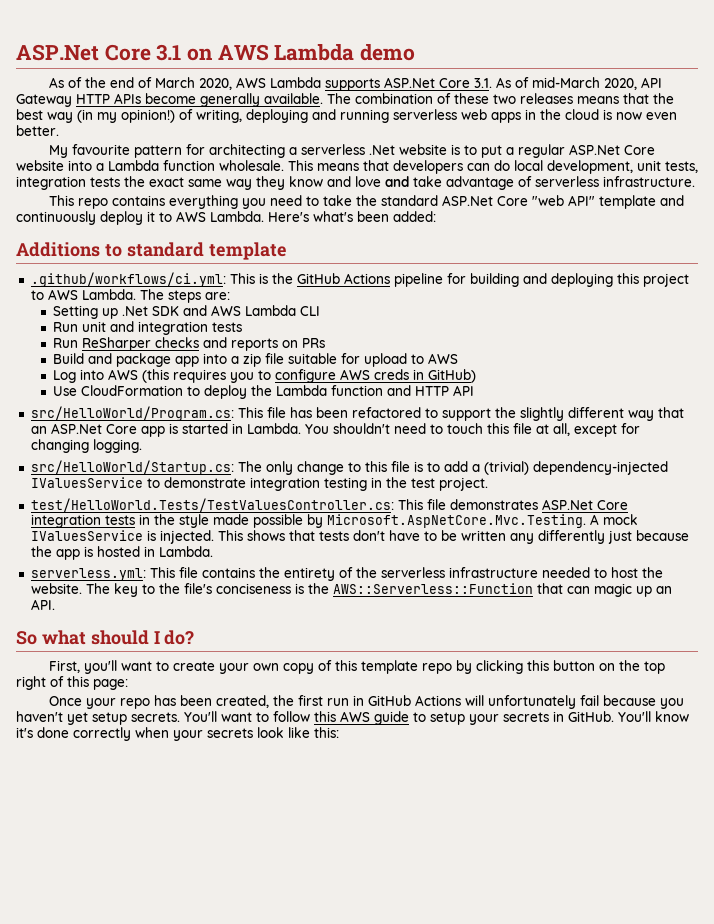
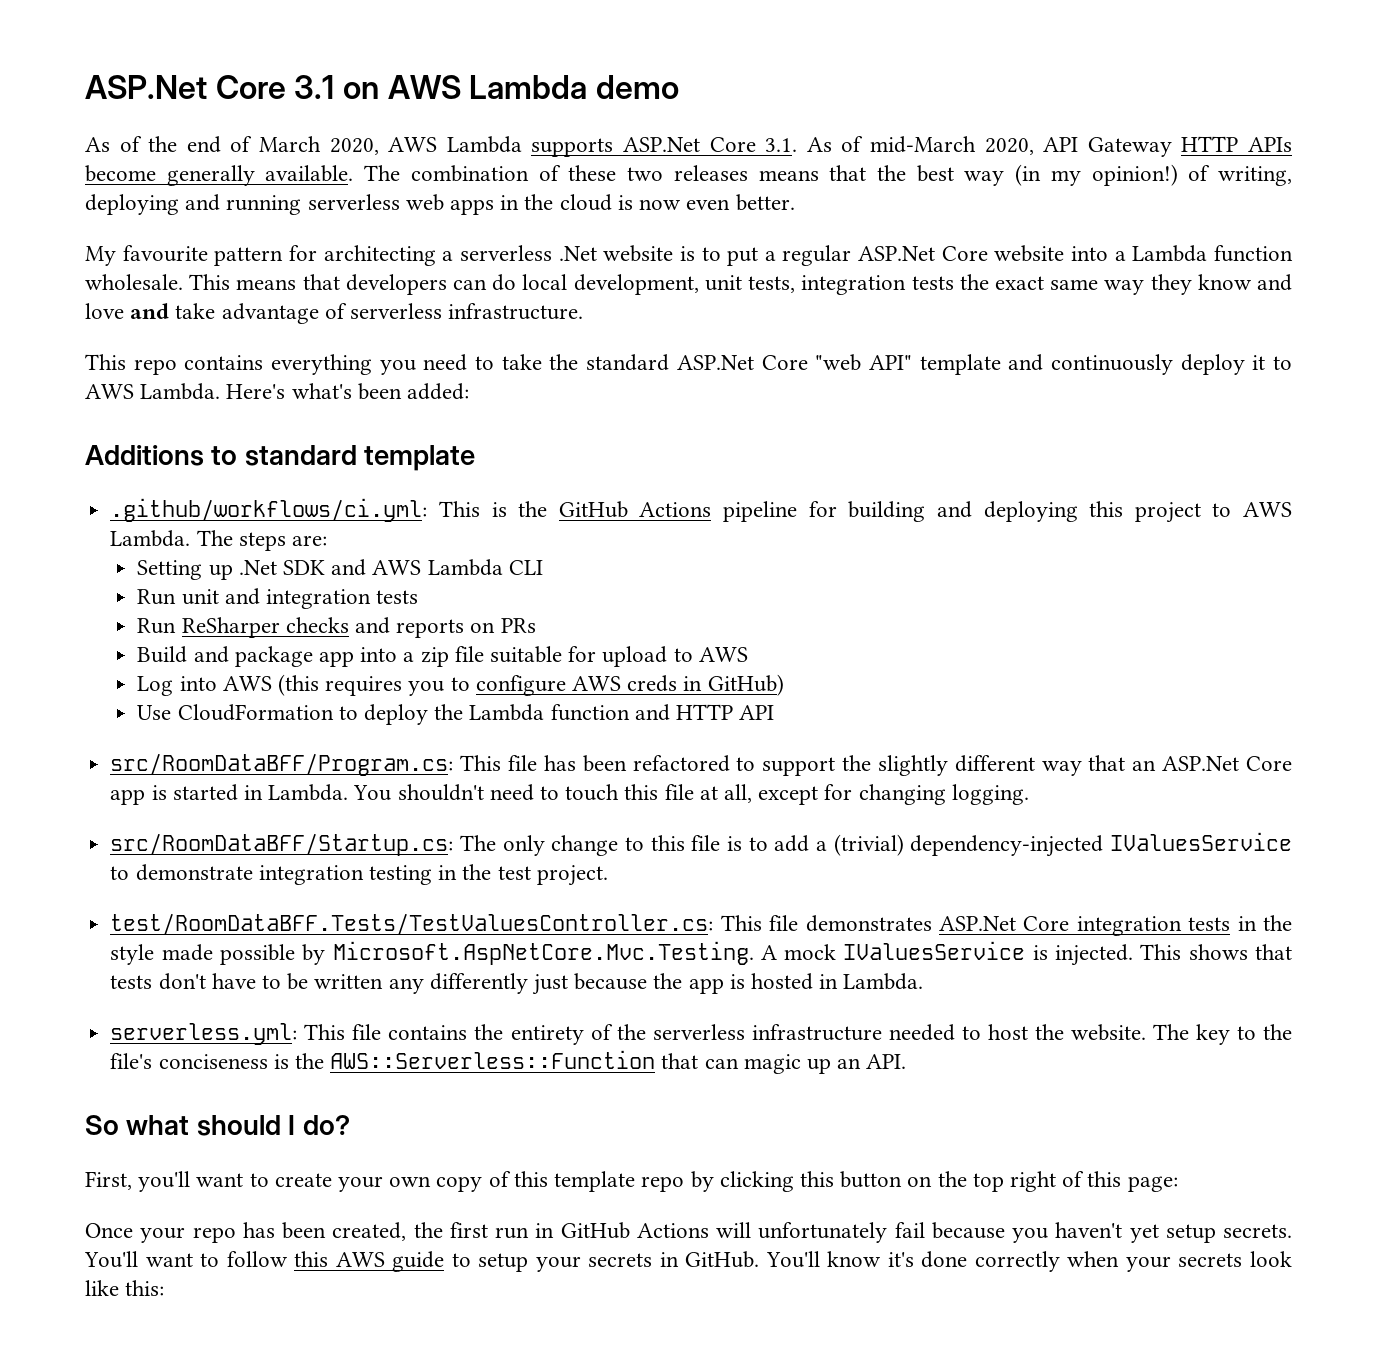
- src/HelloWorld/Program.cs: This file has been refactored to support the slightly different way that an ASP.Net Core app is started in Lambda.
+ src/RoomDataBFF/Program.cs: This file has been refactored to support the slightly different way that an ASP.Net Core app is started in Lambda.
- src/HelloWorld/Startup.cs: The only change to this file is to add a (trivial) dependency-injected IValuesService to demonstrate integration testing in the test project.
+ src/RoomDataBFF/Startup.cs: The only change to this file is to add a (trivial) dependency-injected IValuesService to demonstrate integration testing in the test project.
- test/HelloWorld.Tests/TestValuesController.cs: This file demonstrates ASP.Net Core integration tests in the style made possible by Microsoft.AspNetCore.Mvc.Testing. A mock IValuesService is injected.
+ test/RoomDataBFF.Tests/TestValuesController.cs: This file demonstrates ASP.Net Core integration tests in the style made possible by Microsoft.AspNetCore.Mvc.Testing. A mock IValuesService is injected.

